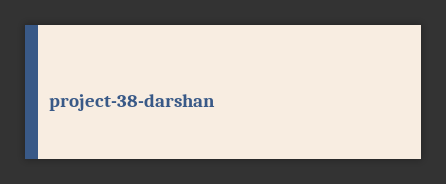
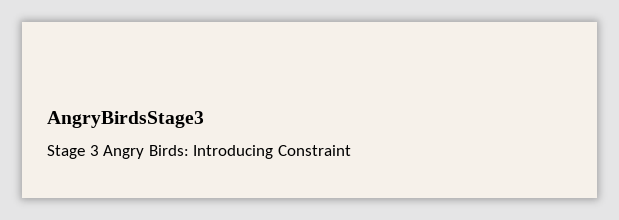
- project-38-darshan
+ AngryBirdsStage3
+ Stage 3 Angry Birds: Introducing Constraint

